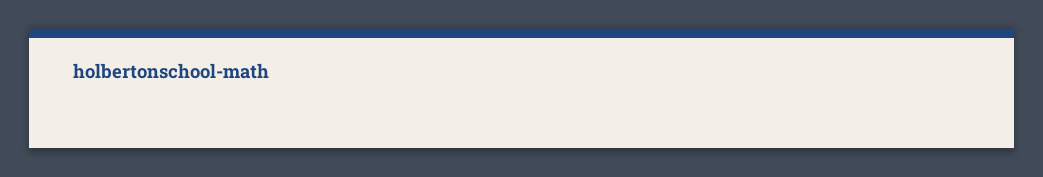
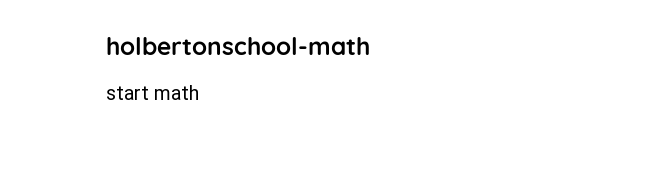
+ start math

